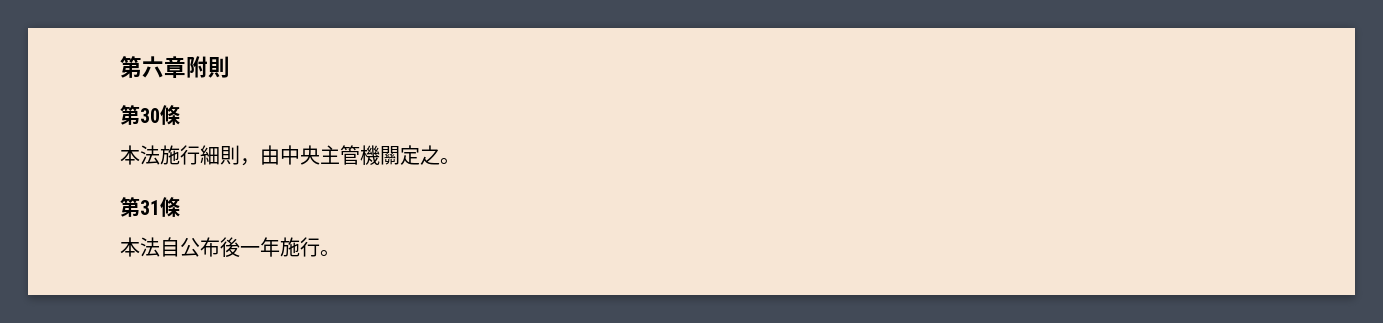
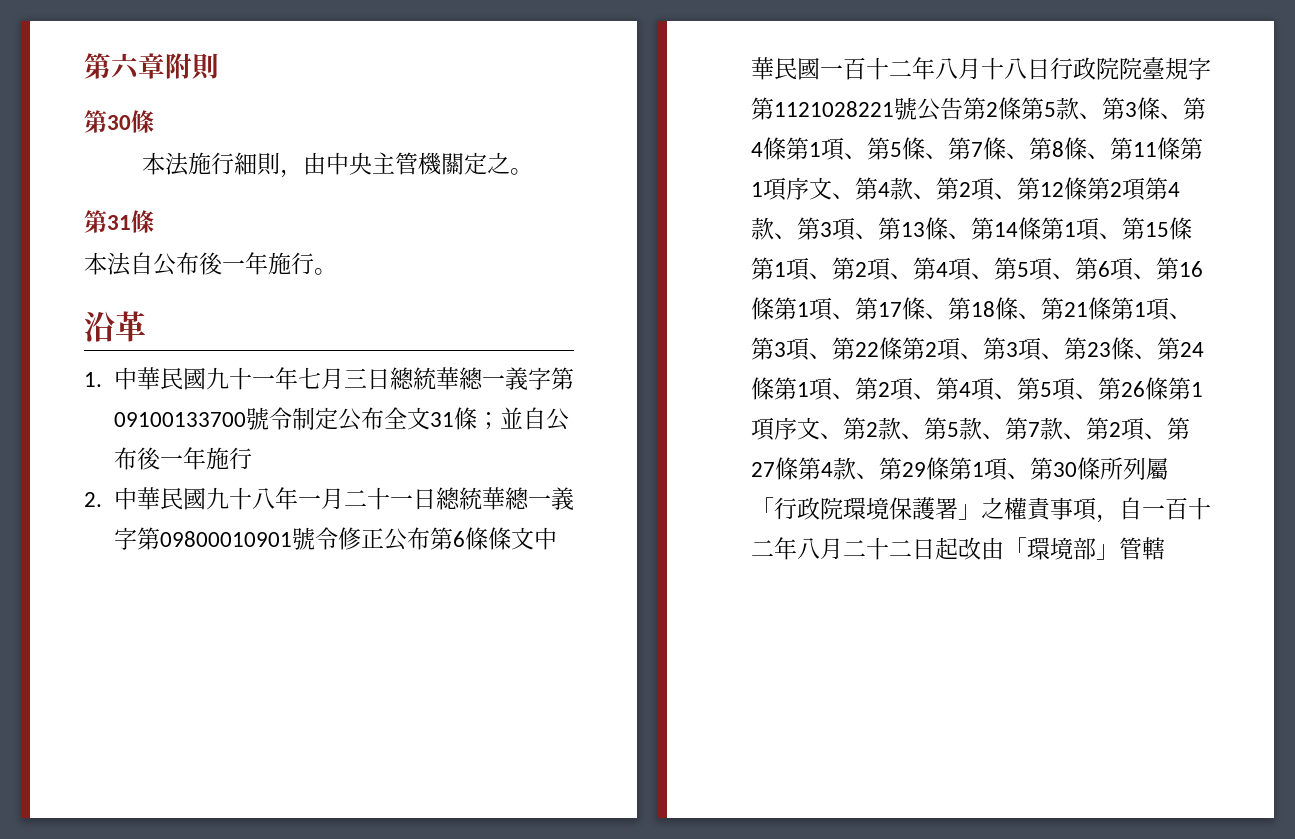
+ 沿革
+ 1.中華民國九十一年七月三日總統華總一義字第09100133700號令制定公布全文31條；並自公布後一年施行
+ 2.中華民國九十八年一月二十一日總統華總一義字第09800010901號令修正公布第6條條文中華民國一百十二年八月十八日行政院院臺規字第1121028221號公告第2條第5款、第3條、第4條第1項、第5條、第7條、第8條、第11條第1項序文、第4款、第2項、第12條第2項第4款、第3項、第13條、第14條第1項、第15條第1項、第2項、第4項、第5項、第6項、第16條第1項、第17條、第18條、第21條第1項、第3項、第22條第2項、第3項、第23條、第24條第1項、第2項、第4項、第5項、第26條第1項序文、第2款、第5款、第7款、第2項、第27條第4款、第29條第1項、第30條所列屬「行政院環境保護署」之權責事項，自一百十二年八月二十二日起改由「環境部」管轄

